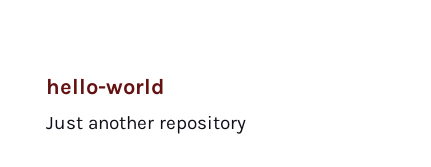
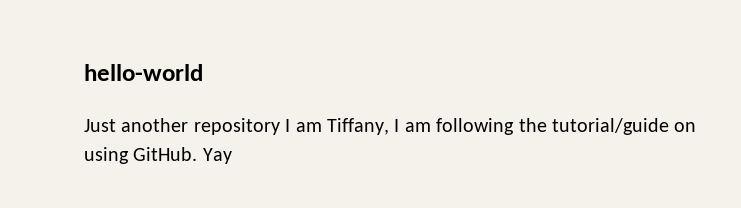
- Just another repository
+ Just another repository I am Tiffany, I am following the tutorial/guide on using GitHub. Yay

